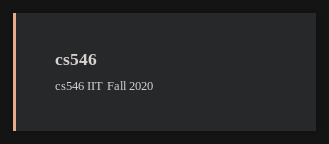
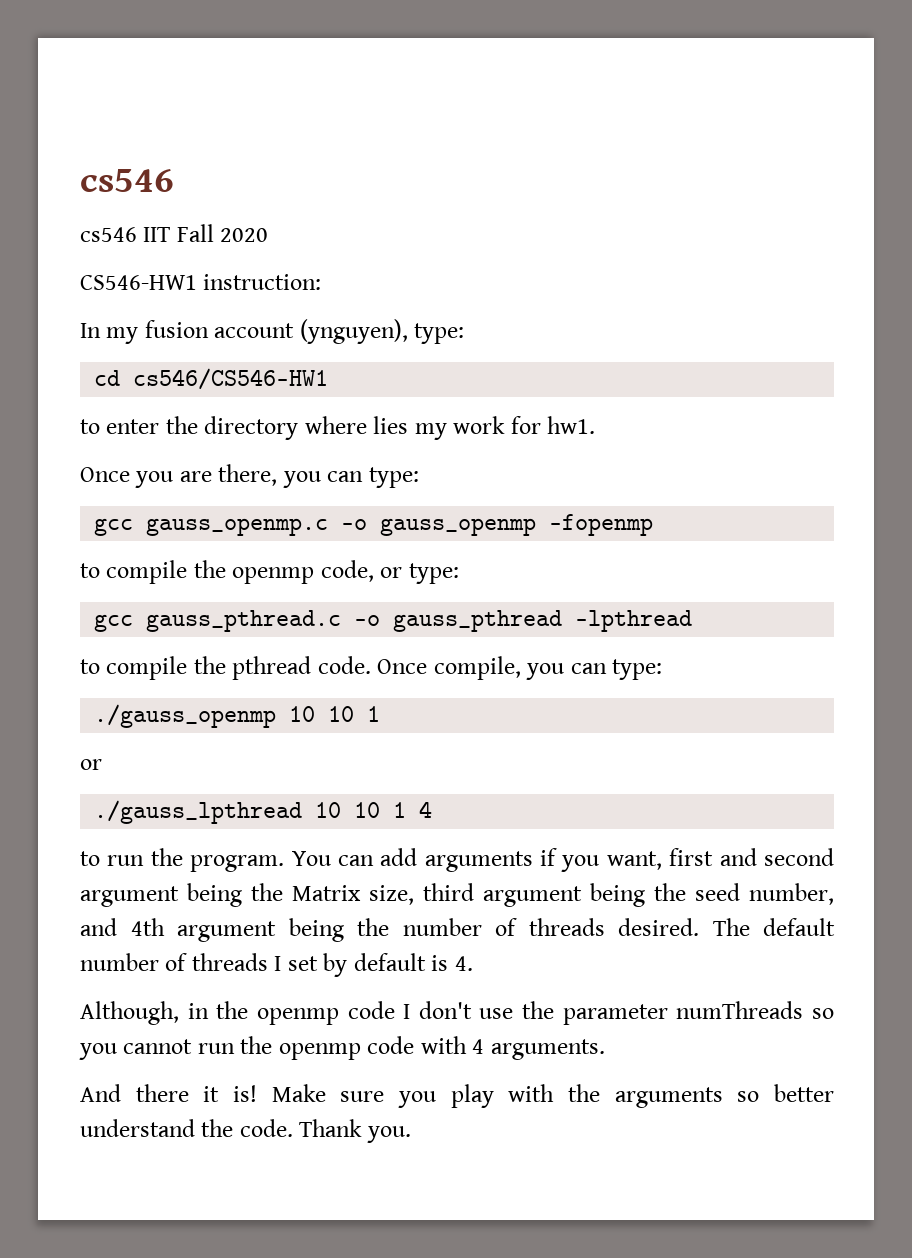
+ CS546-HW1 instruction:
+ In my fusion account (ynguyen), type:
+ cd cs546/CS546-HW1
+ to enter the directory where lies my work for hw1.
+ Once you are there, you can type:
+ gcc gauss_openmp.c -o gauss_openmp -fopenmp
+ to compile the openmp code, or type:
+ gcc gauss_pthread.c -o gauss_pthread -lpthread
+ to compile the pthread code. Once compile, you can type:
+ ./gauss_openmp 10 10 1
+ or
+ ./gauss_lpthread 10 10 1 4
+ to run the program. You can add arguments if you want, first and second argument being the Matrix size, third argument being the seed number, and 4th argument being the number of threads desired. The default number of threads I set by default is 4.
+ Although, in the openmp code I don't use the parameter numThreads so you cannot run the openmp code with 4 arguments.
+ And there it is! Make sure you play with the arguments so better understand the code. Thank you.

